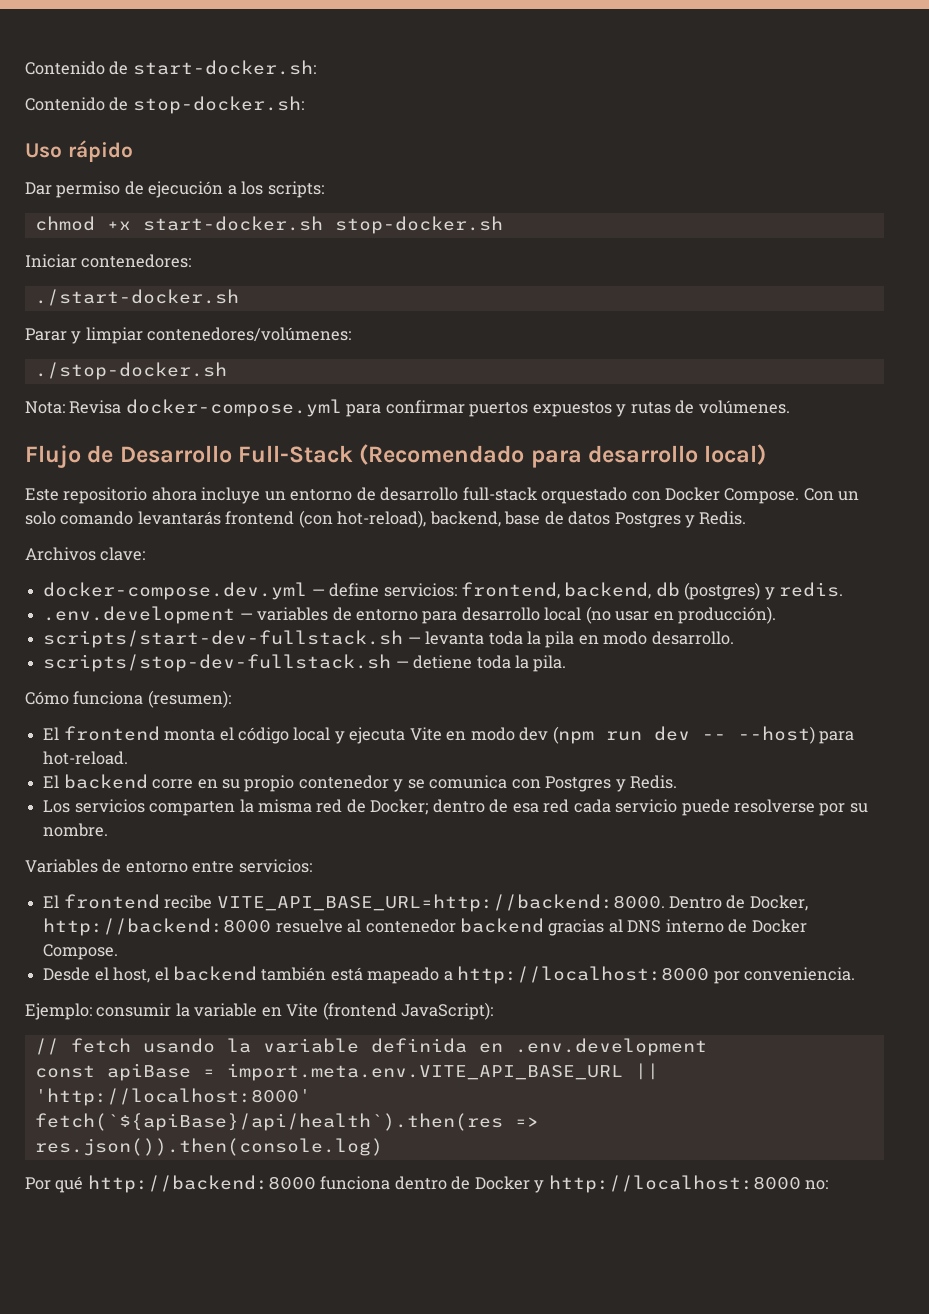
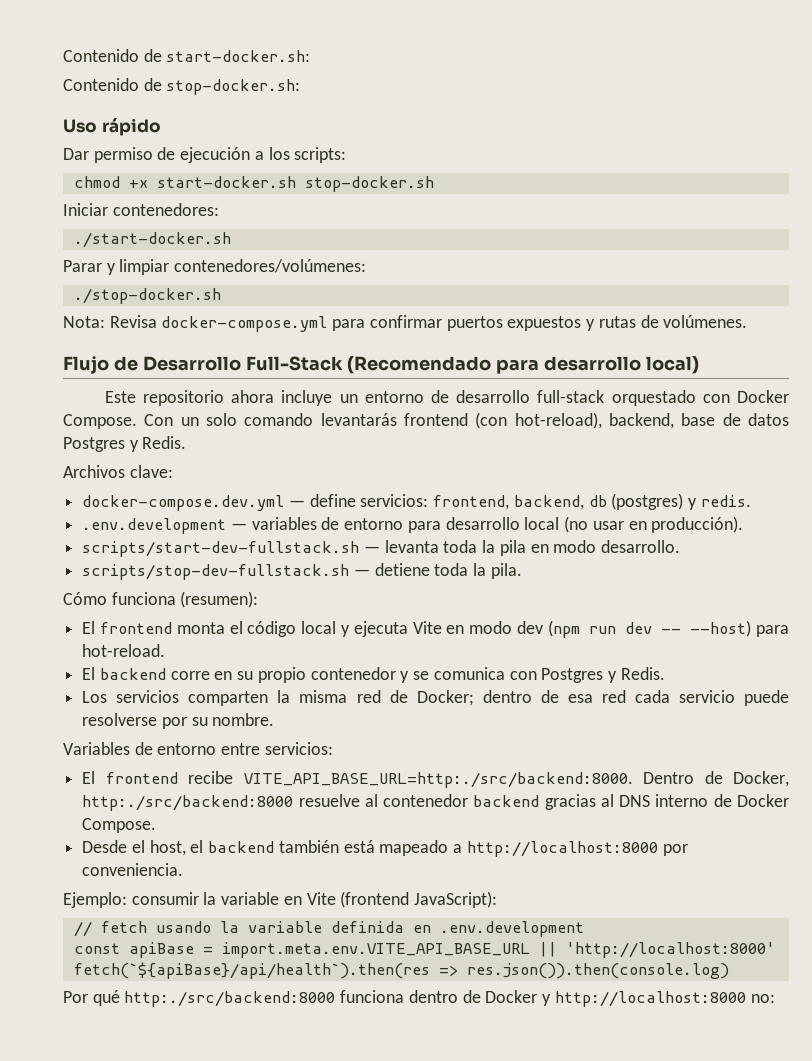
- El frontend recibe VITE_API_BASE_URL=http://backend:8000. Dentro de Docker, http://backend:8000 resuelve al contenedor backend gracias al DNS interno de Docker Compose.
+ El frontend recibe VITE_API_BASE_URL=http:./src/backend:8000. Dentro de Docker, http:./src/backend:8000 resuelve al contenedor backend gracias al DNS interno de Docker Compose.
- Por qué http://backend:8000 funciona dentro de Docker y http://localhost:8000 no:
+ Por qué http:./src/backend:8000 funciona dentro de Docker y http://localhost:8000 no:

